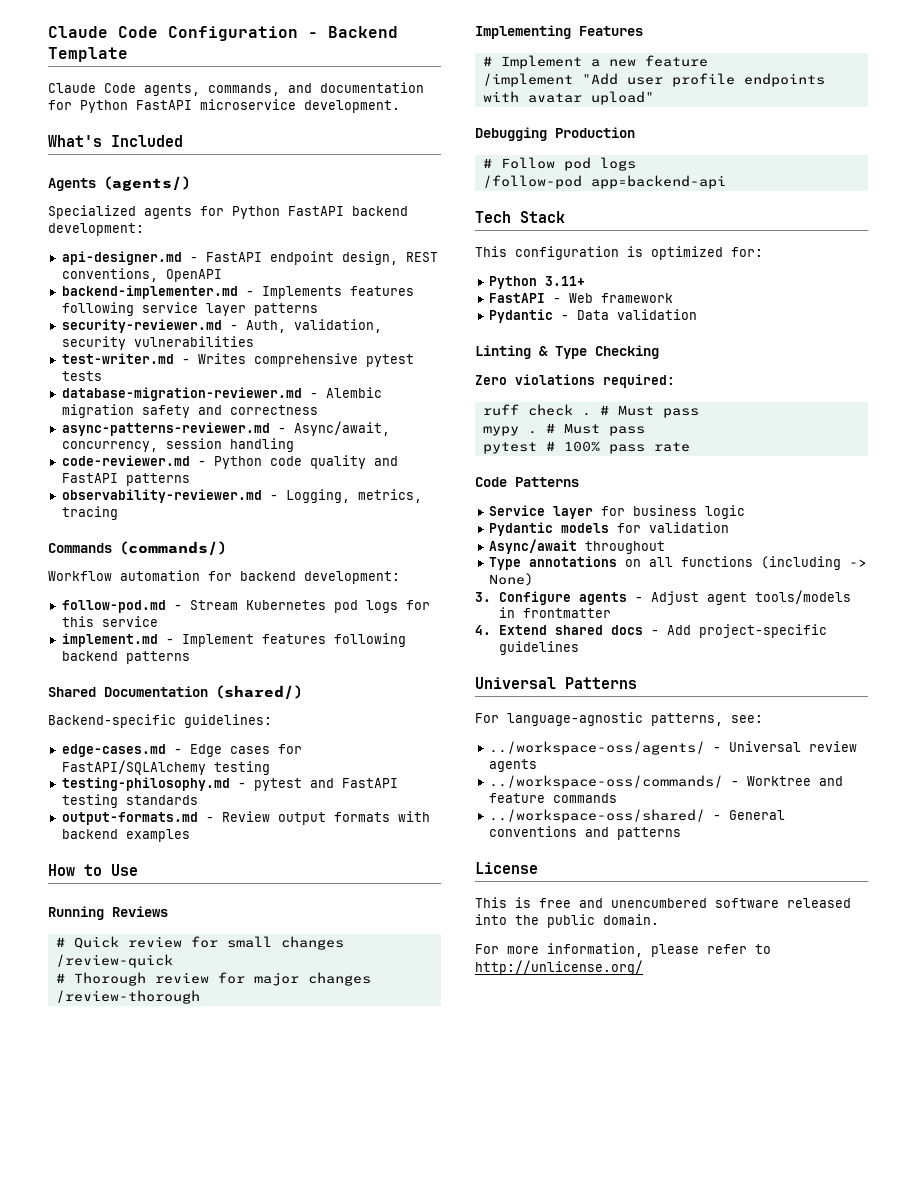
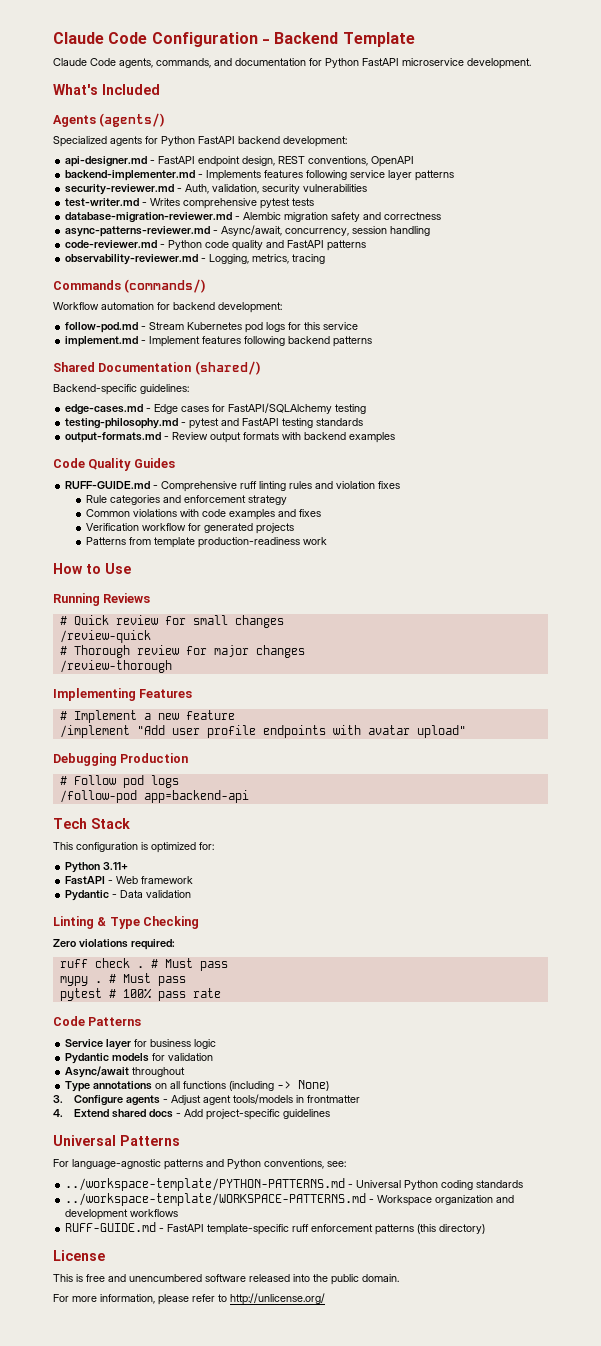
+ Code Quality Guides
+ RUFF-GUIDE.md - Comprehensive ruff linting rules and violation fixes
+ Rule categories and enforcement strategy
+ Common violations with code examples and fixes
+ Verification workflow for generated projects
+ Patterns from template production-readiness work
- For language-agnostic patterns, see:
+ For language-agnostic patterns and Python conventions, see:
- ../workspace-oss/agents/ - Universal review agents
- ../workspace-oss/commands/ - Worktree and feature commands
- ../workspace-oss/shared/ - General conventions and patterns
+ ../workspace-template/PYTHON-PATTERNS.md - Universal Python coding standards
+ ../workspace-template/WORKSPACE-PATTERNS.md - Workspace organization and development workflows
+ RUFF-GUIDE.md - FastAPI template-specific ruff enforcement patterns (this directory)

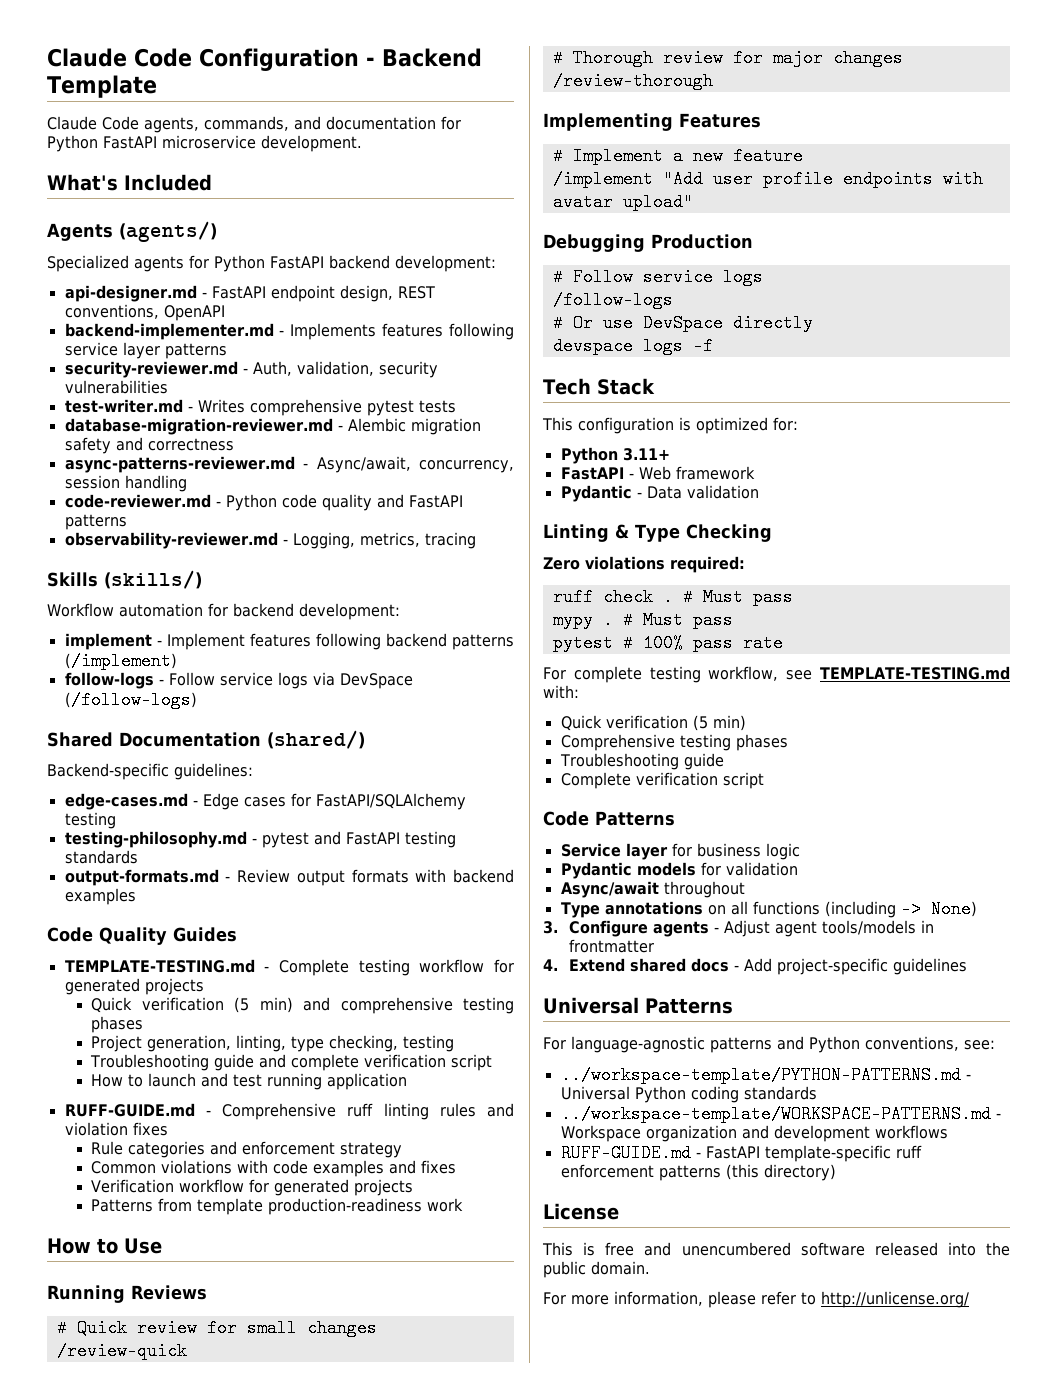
- Commands (commands/)
+ Skills (skills/)
- follow-pod.md - Stream Kubernetes pod logs for this service
- implement.md - Implement features following backend patterns
+ implement - Implement features following backend patterns (/implement)
+ follow-logs - Follow service logs via DevSpace (/follow-logs)
+ TEMPLATE-TESTING.md - Complete testing workflow for generated projects
+ Quick verification (5 min) and comprehensive testing phases
+ Project generation, linting, type checking, testing
+ Troubleshooting guide and complete verification script
+ How to launch and test running application
- # Follow pod logs
+ # Follow service logs
- /follow-pod app=backend-api
+ /follow-logs
+ # Or use DevSpace directly
+ devspace logs -f
+ For complete testing workflow, see TEMPLATE-TESTING.md with:
+ Quick verification (5 min)
+ Comprehensive testing phases
+ Troubleshooting guide
+ Complete verification script

